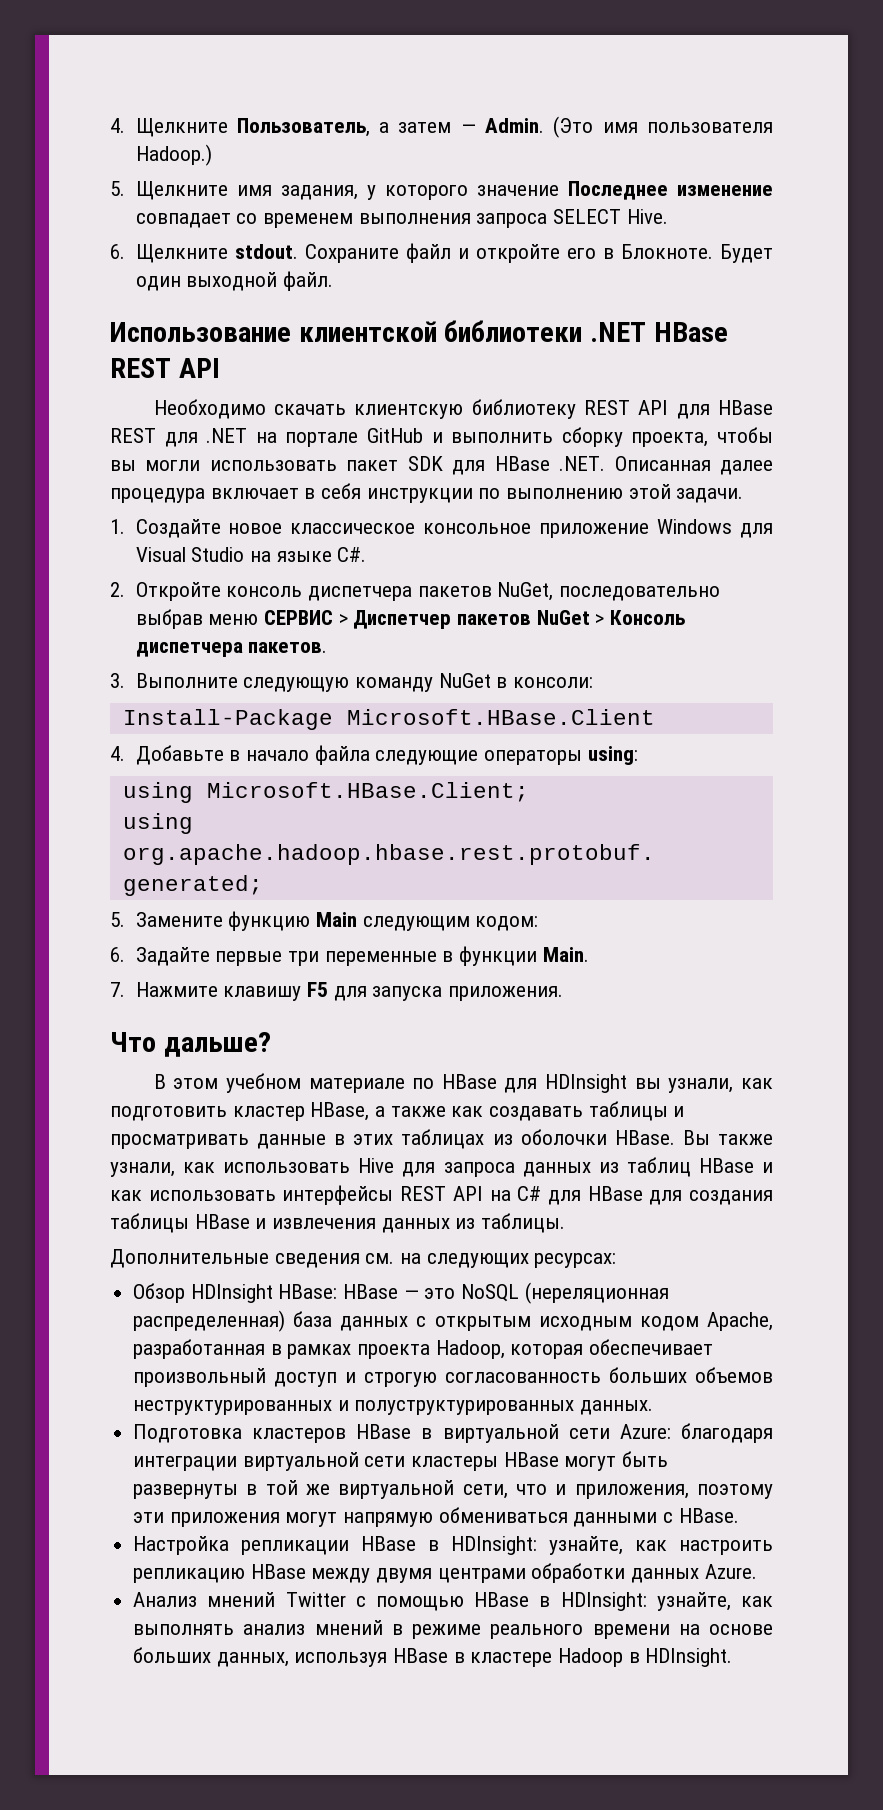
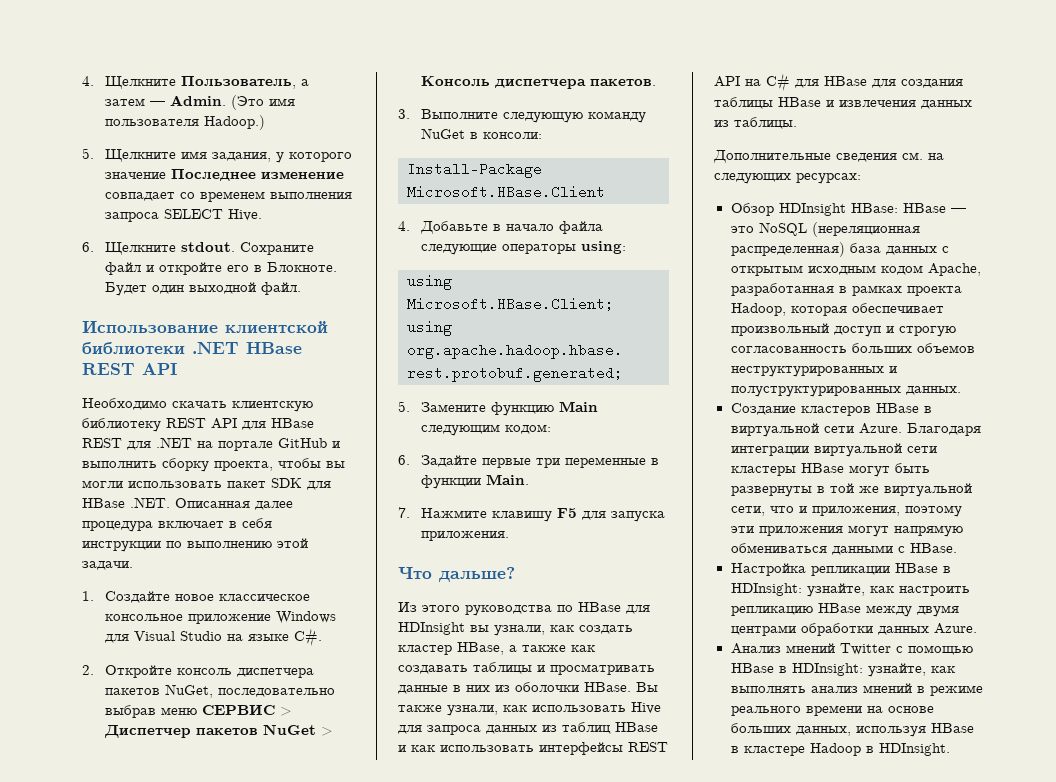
- В этом учебном материале по HBase для HDInsight вы узнали, как подготовить кластер HBase, а также как создавать таблицы и просматривать данные в этих таблицах из оболочки HBase.
+ Из этого руководства по HBase для HDInsight вы узнали, как создать кластер HBase, а также как создавать таблицы и просматривать данные в них из оболочки HBase.
- Подготовка кластеров HBase в виртуальной сети Azure: благодаря интеграции виртуальной сети кластеры HBase могут быть развернуты в той же виртуальной сети, что и приложения, поэтому эти приложения могут напрямую обмениваться данными с HBase.
+ Создание кластеров HBase в виртуальной сети Azure. Благодаря интеграции виртуальной сети кластеры HBase могут быть развернуты в той же виртуальной сети, что и приложения, поэтому эти приложения могут напрямую обмениваться данными с HBase.

